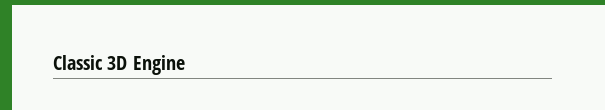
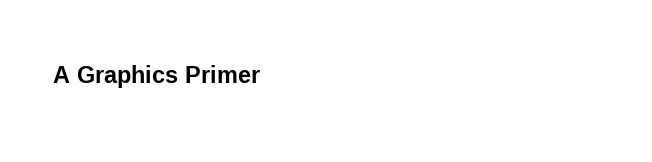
- Classic 3D Engine
+ A Graphics Primer

